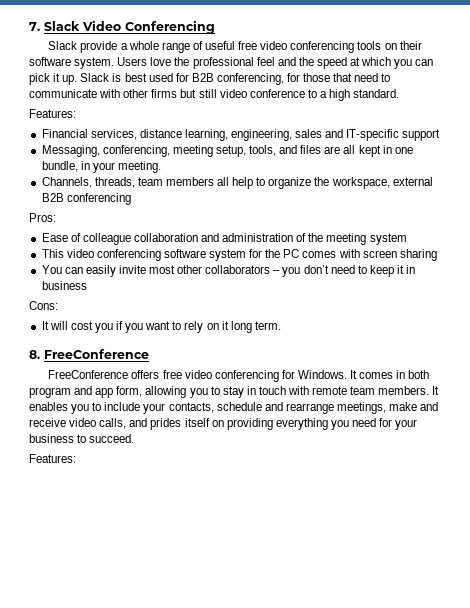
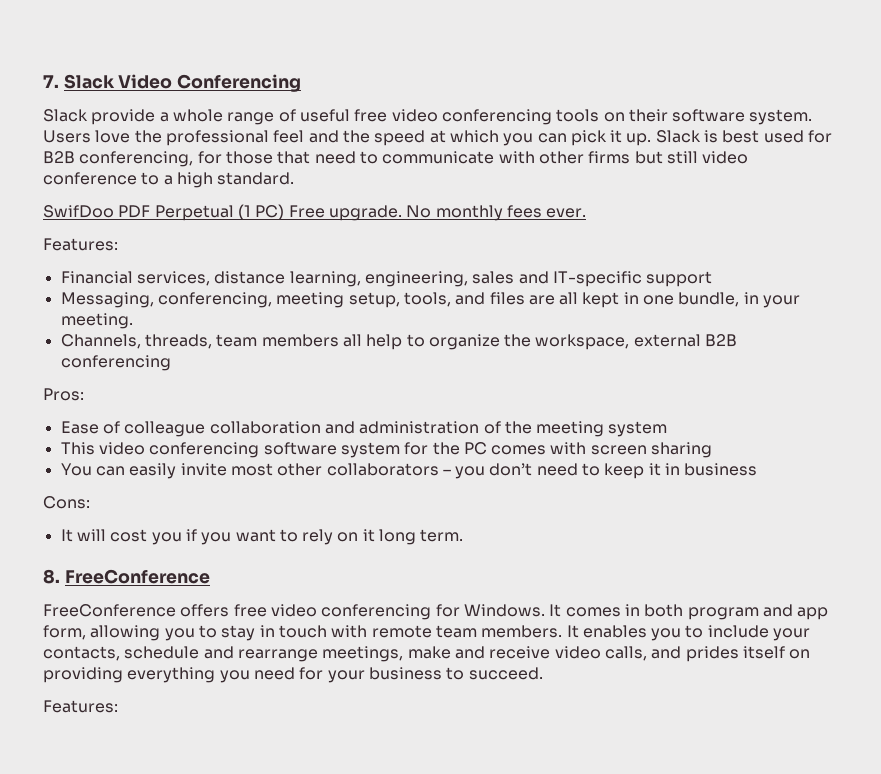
+ SwifDoo PDF Perpetual (1 PC) Free upgrade. No monthly fees ever.

